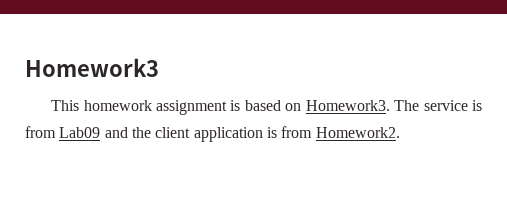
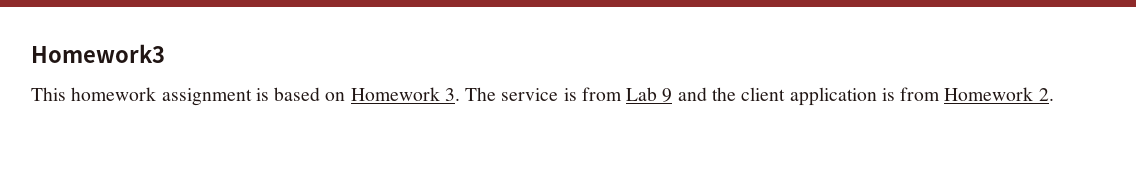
- This homework assignment is based on Homework3. The service is from Lab09 and the client application is from Homework2.
+ This homework assignment is based on Homework 3. The service is from Lab 9 and the client application is from Homework 2.

